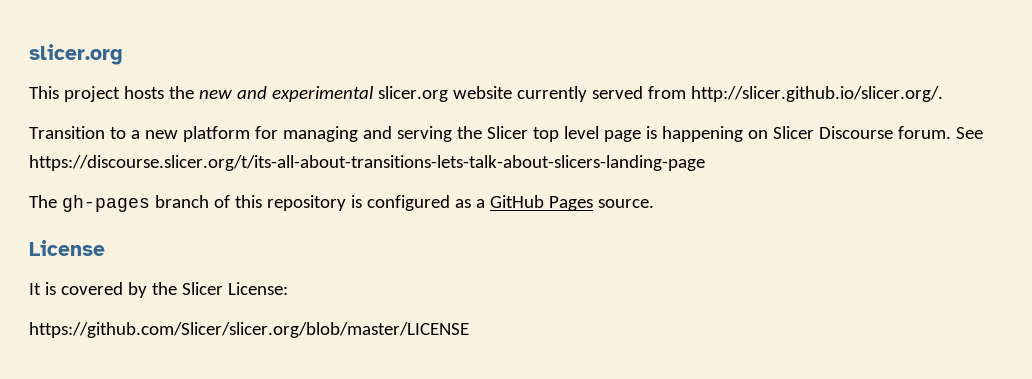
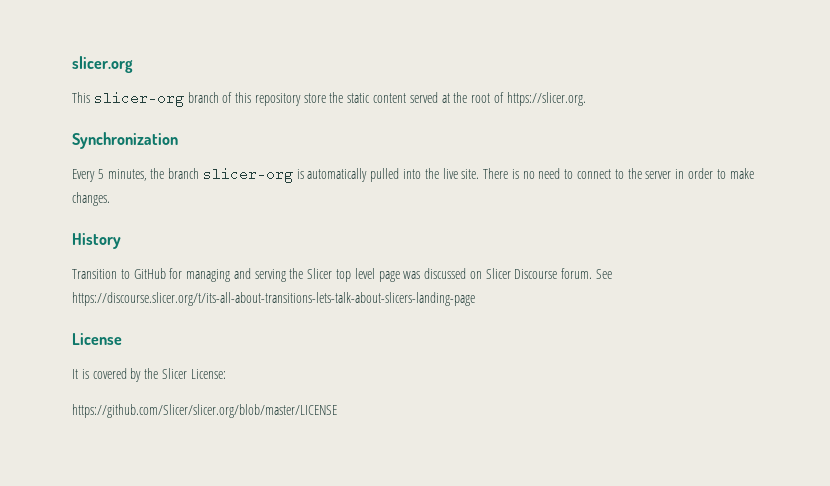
- This project hosts the new and experimental slicer.org website currently served from http://slicer.github.io/slicer.org/.
+ This slicer-org branch of this repository store the static content served at the root of https://slicer.org.
+ Synchronization
+ Every 5 minutes, the branch slicer-org is automatically pulled into the live site. There is no need to connect to the server in order to make changes.
+ History
- Transition to a new platform for managing and serving the Slicer top level page is happening on Slicer Discourse forum.
+ Transition to GitHub for managing and serving the Slicer top level page was discussed on Slicer Discourse forum.
- The gh-pages branch of this repository is configured as a GitHub Pages source.

